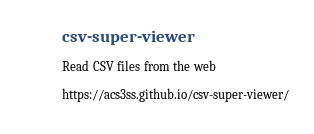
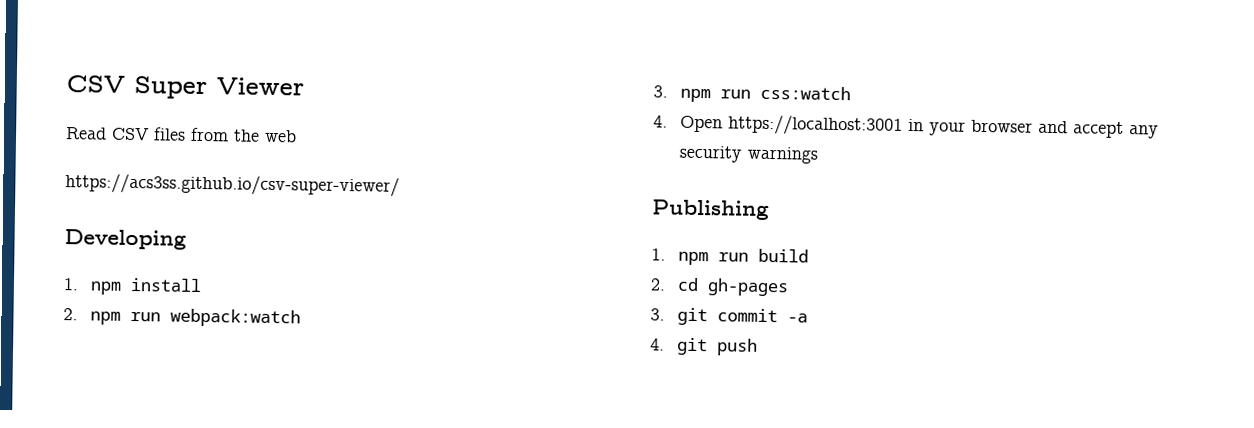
- csv-super-viewer
+ CSV Super Viewer
+ Developing
+ 1. npm install
+ 2. npm run webpack:watch
+ 3. npm run css:watch
+ 4. Open https://localhost:3001 in your browser and accept any security warnings
+ Publishing
+ 1. npm run build
+ 2. cd gh-pages
+ 3. git commit -a
+ 4. git push

